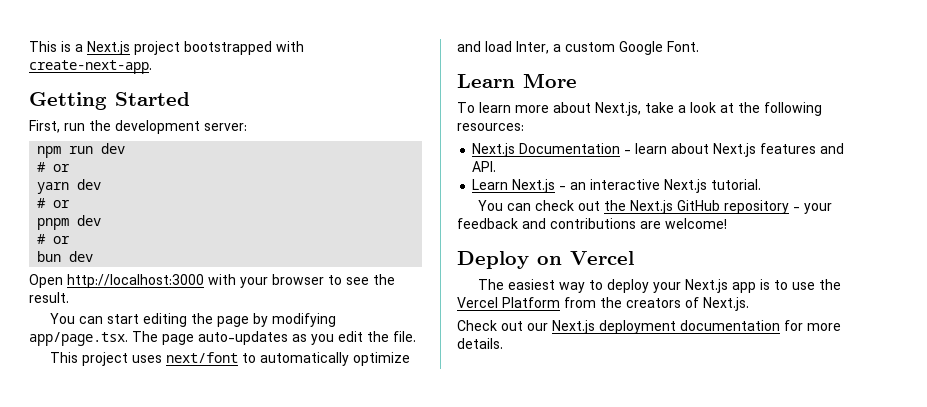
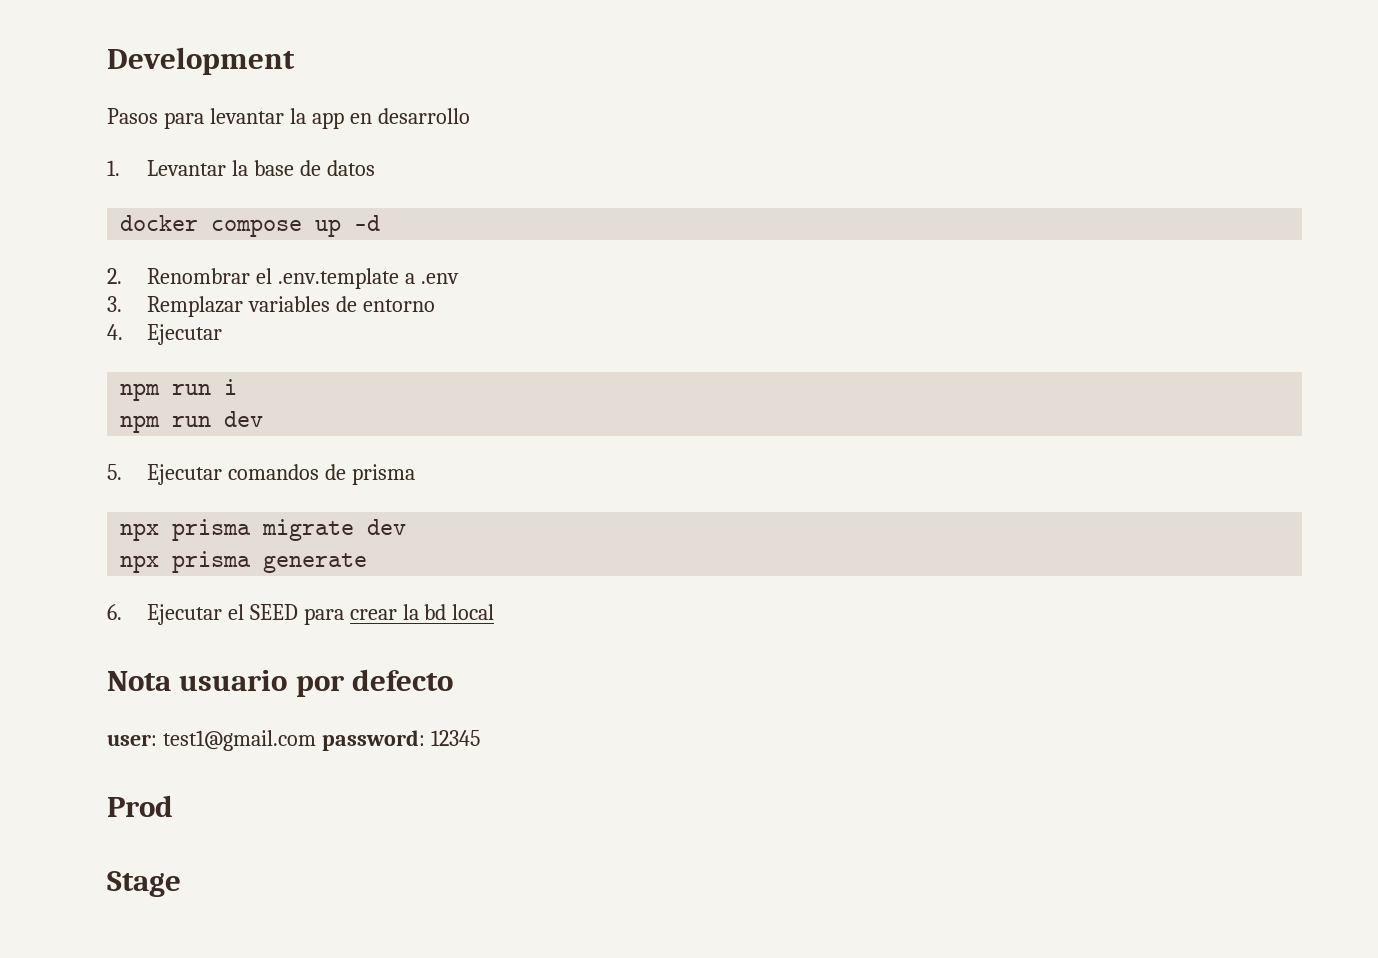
- This is a Next.js project bootstrapped with create-next-app.
- Getting Started
- First, run the development server:
+ Development
+ Pasos para levantar la app en desarrollo
+ 1. Levantar la base de datos
+ docker compose up -d
+ 2. Renombrar el .env.template a .env
+ 3. Remplazar variables de entorno
+ 4. Ejecutar
+ npm run i
  npm run dev
- # or
- yarn dev
- # or
- pnpm dev
- # or
- bun dev
- Open http://localhost:3000 with your browser to see the result.
- You can start editing the page by modifying app/page.tsx. The page auto-updates as you edit the file.
- This project uses next/font to automatically optimize and load Inter, a custom Google Font.
- Learn More
- To learn more about Next.js, take a look at the following resources:
- Next.js Documentation - learn about Next.js features and API.
- Learn Next.js - an interactive Next.js tutorial.
- You can check out the Next.js GitHub repository - your feedback and contributions are welcome!
- Deploy on Vercel
- The easiest way to deploy your Next.js app is to use the Vercel Platform from the creators of Next.js.
- Check out our Next.js deployment documentation for more details.
+ 5. Ejecutar comandos de prisma
+ npx prisma migrate dev
+ npx prisma generate
+ 6. Ejecutar el SEED para crear la bd local
+ Nota usuario por defecto
+ user: test1@gmail.com password: 12345
+ Prod
+ Stage

